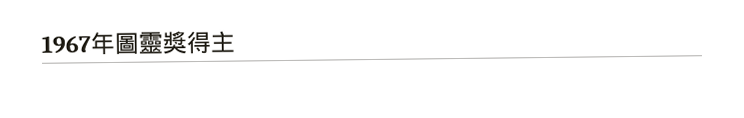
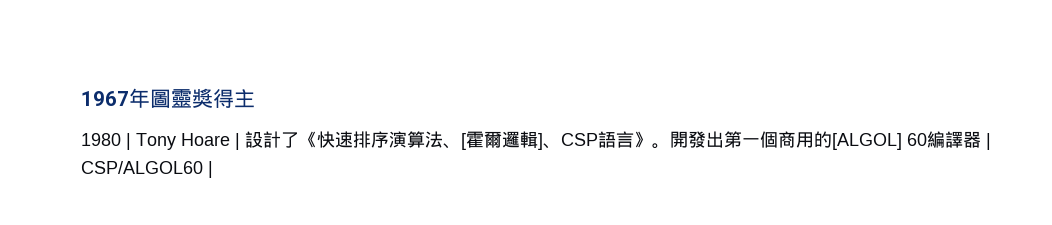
+ 1980 | Tony Hoare | 設計了《快速排序演算法、[霍爾邏輯]、CSP語言》。開發出第一個商用的[ALGOL] 60編譯器 | CSP/ALGOL60 |

